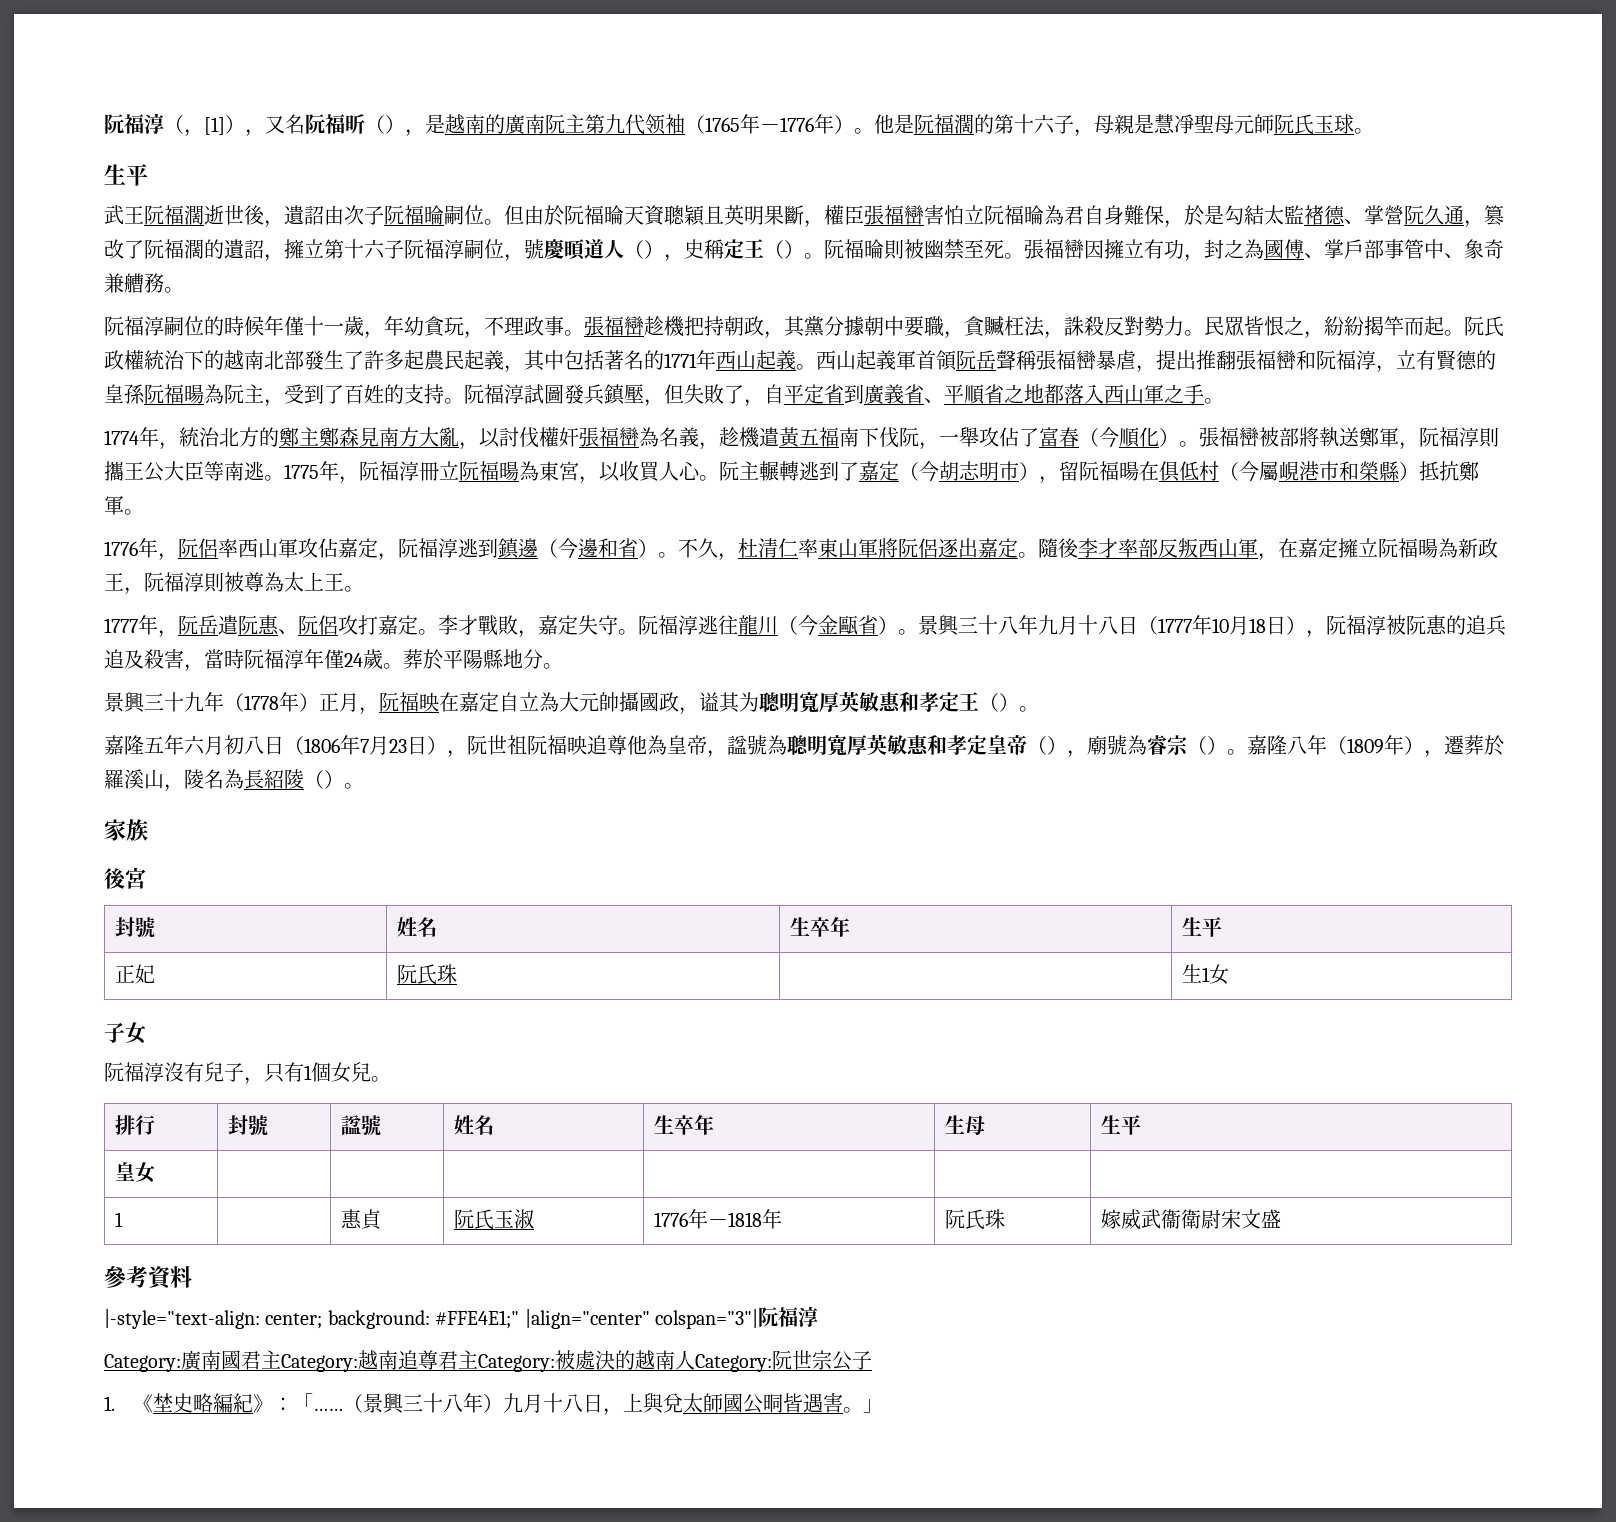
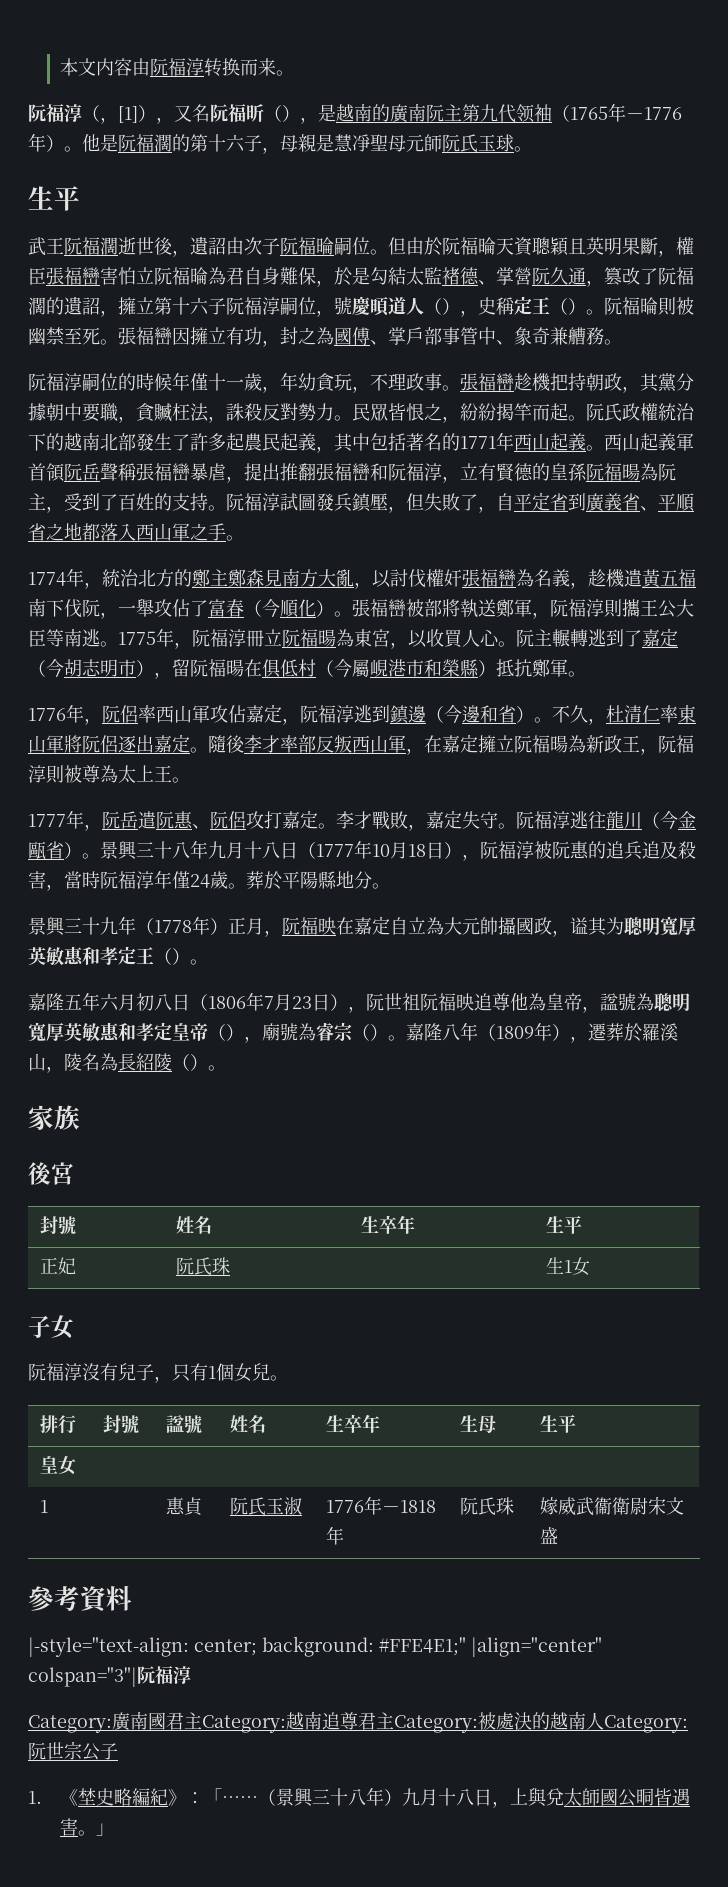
+ 本文内容由阮福淳转换而来。

